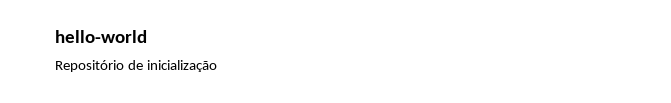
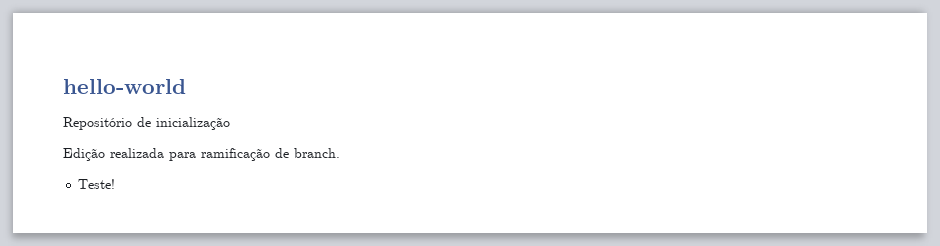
+ Edição realizada para ramificação de branch.
+ Teste!

